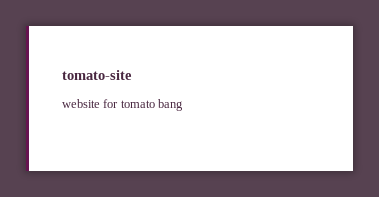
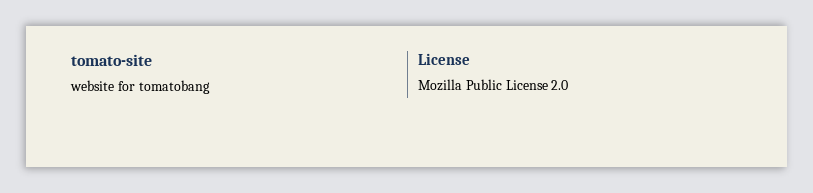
- website for tomato bang
+ website for tomatobang
+ License
+ Mozilla Public License 2.0

